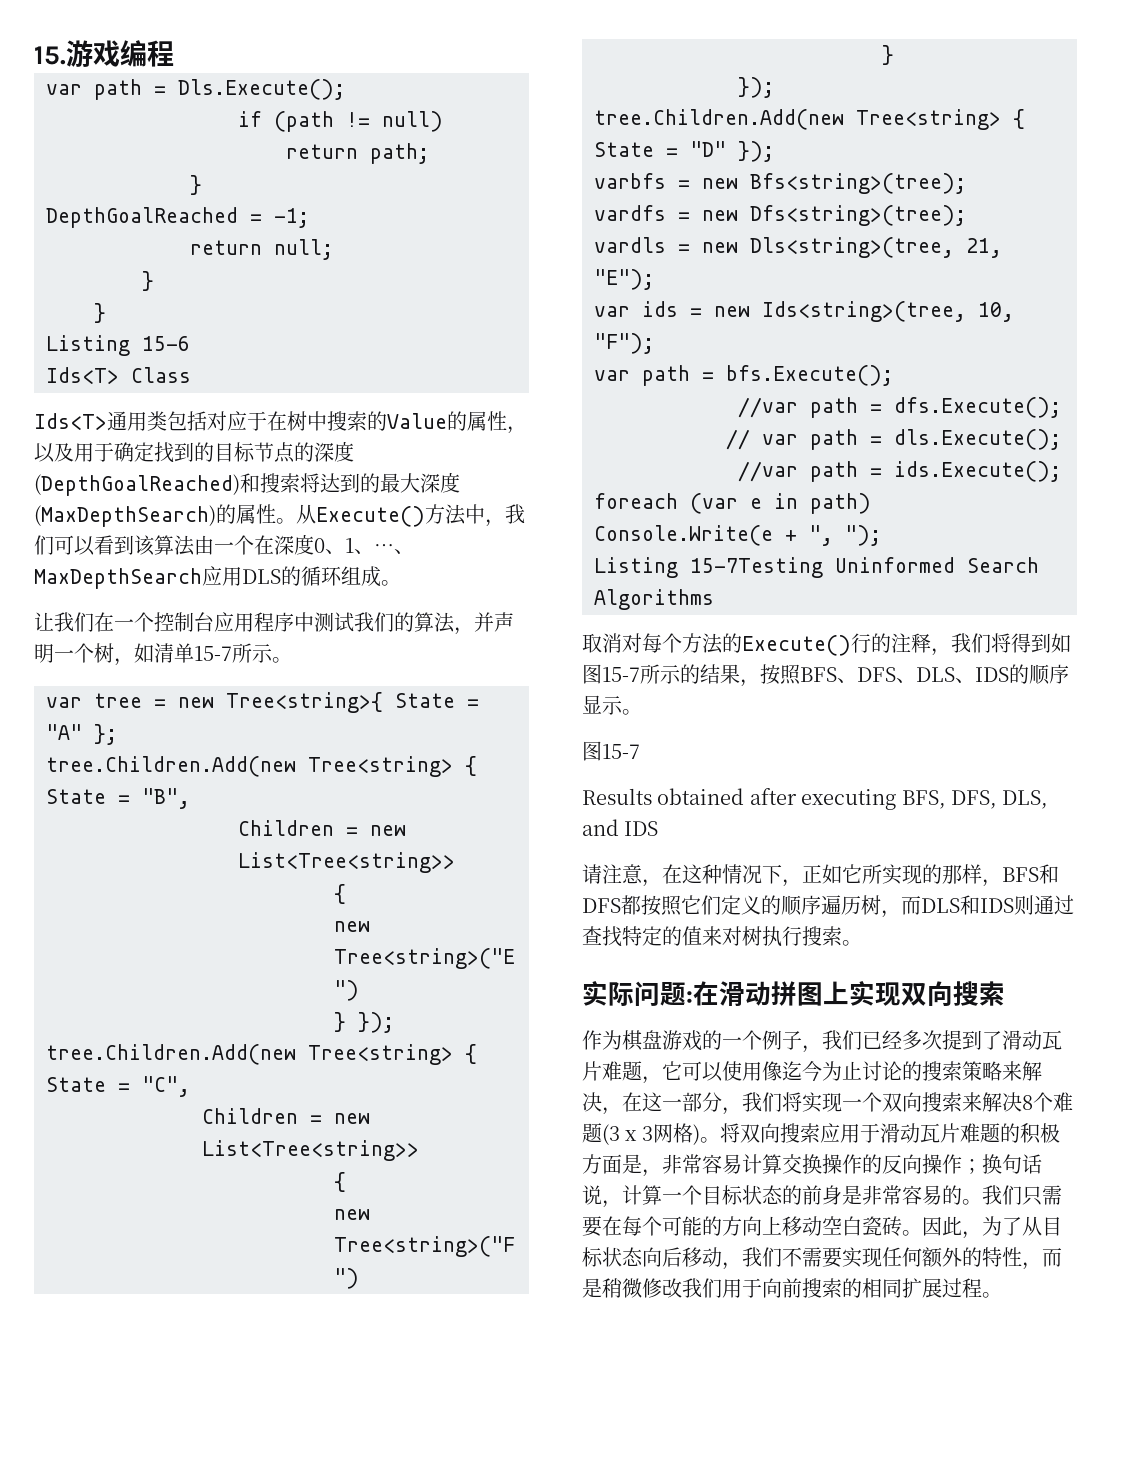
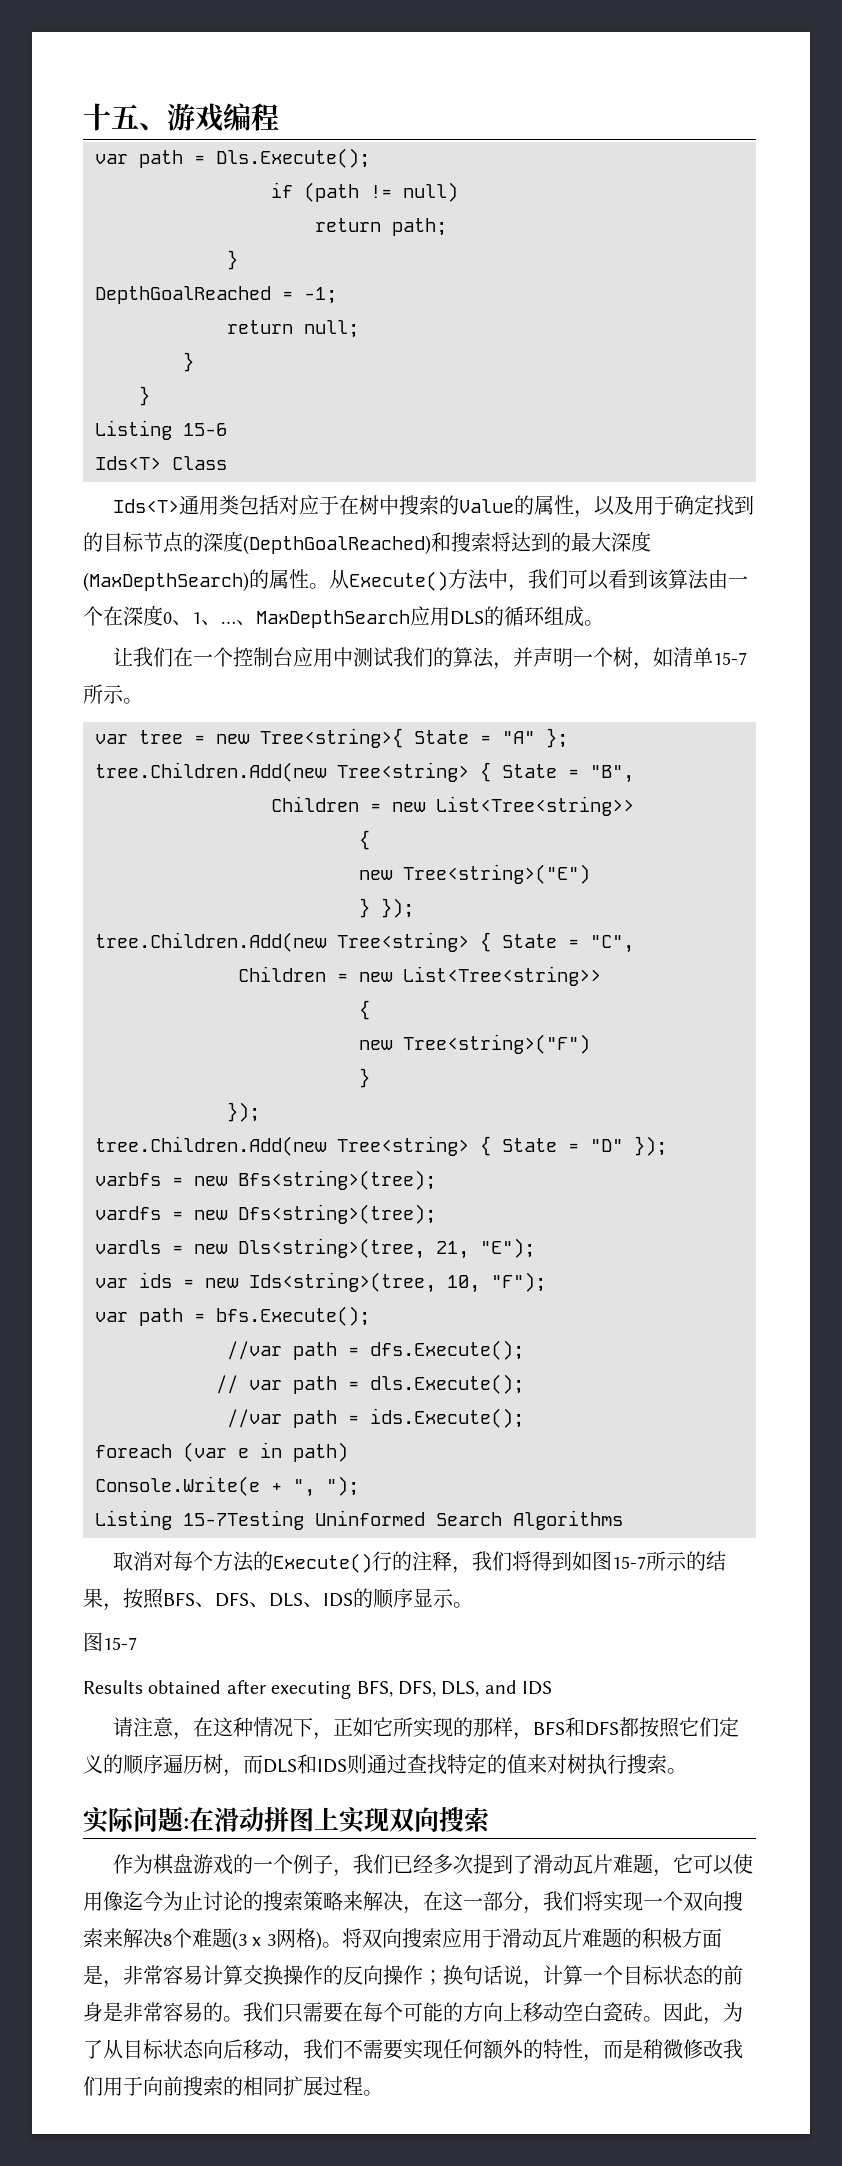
- 15.游戏编程
+ 十五、游戏编程
- 让我们在一个控制台应用程序中测试我们的算法，并声明一个树，如清单15-7所示。
+ 让我们在一个控制台应用中测试我们的算法，并声明一个树，如清单15-7所示。

